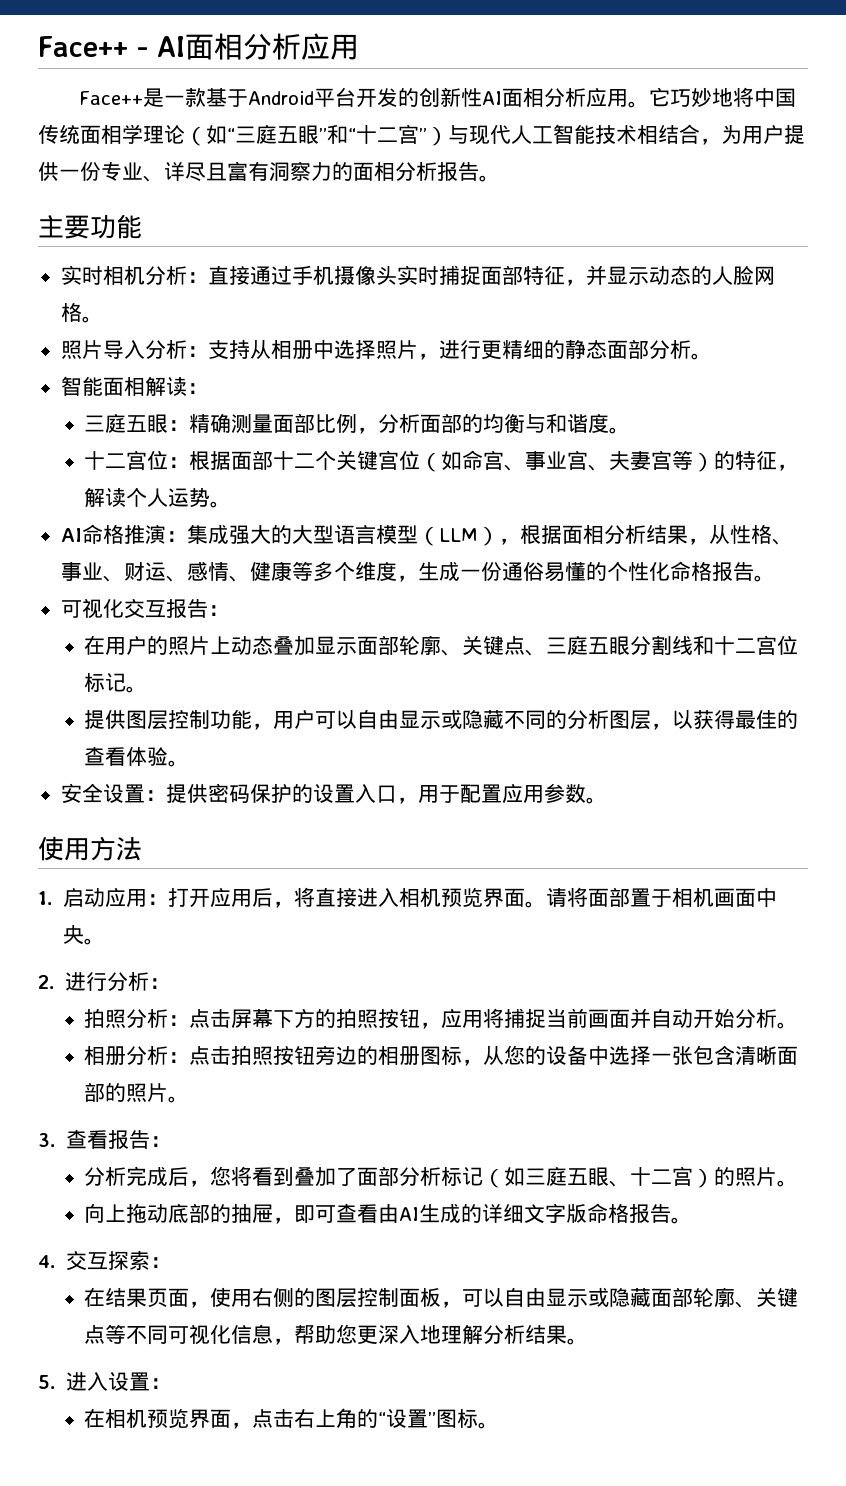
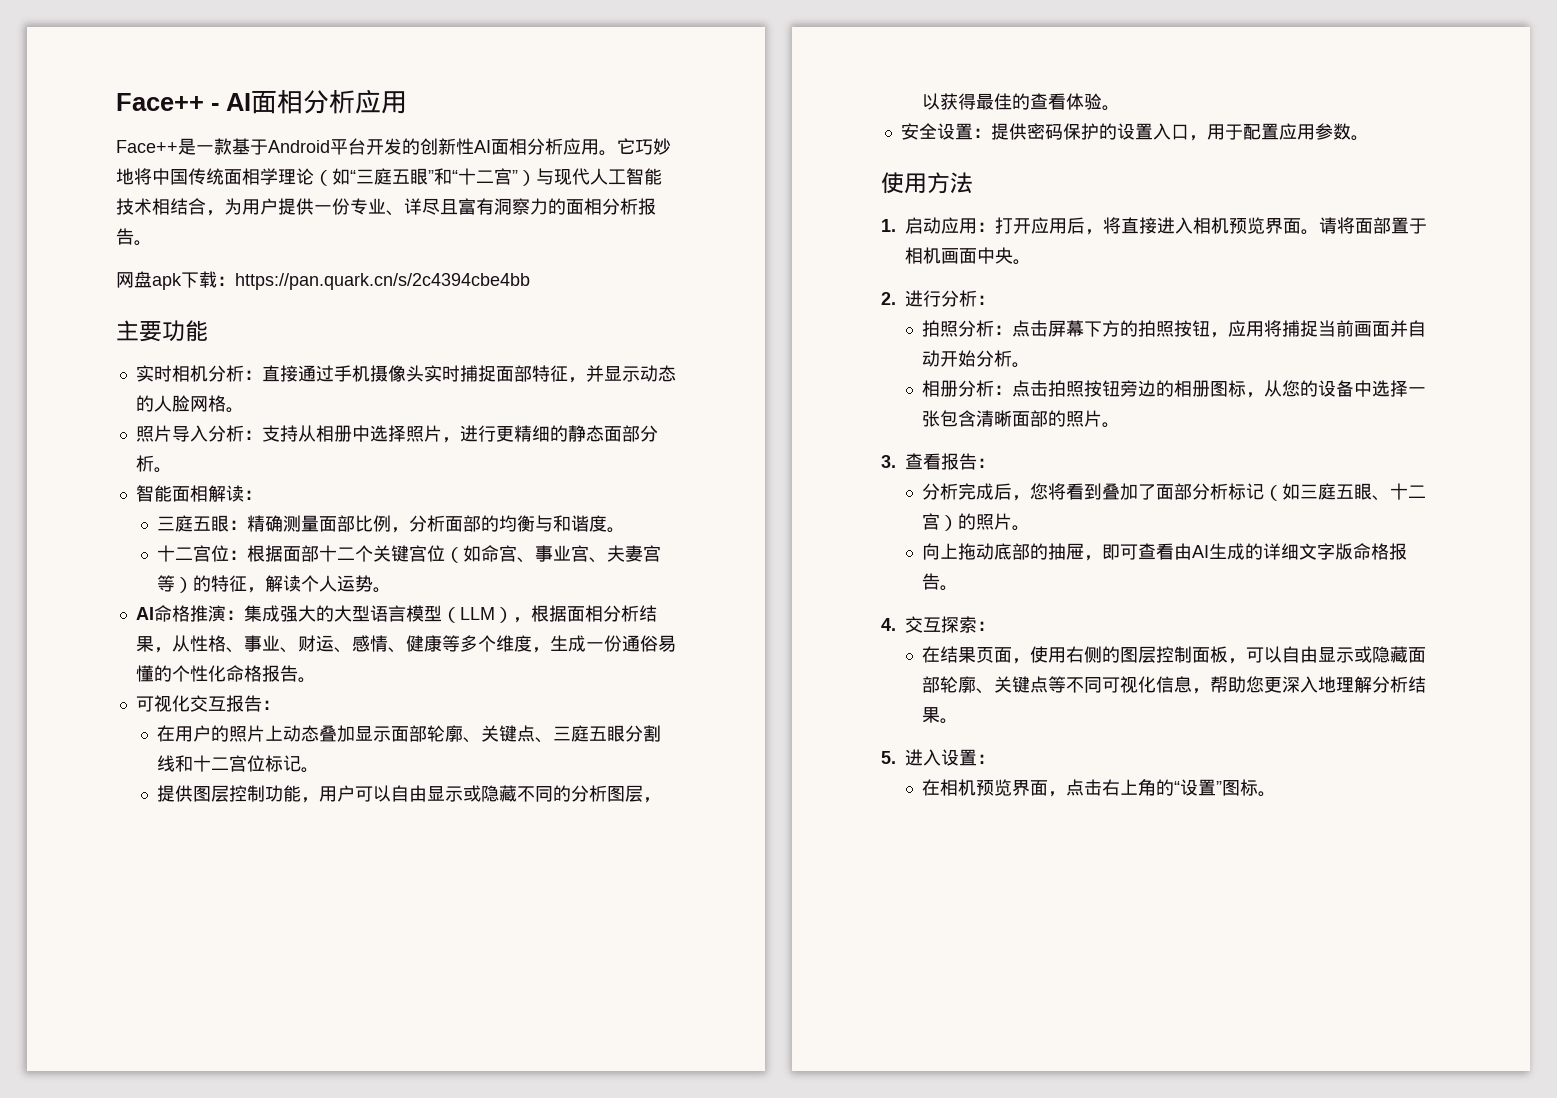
+ 网盘apk下载：https://pan.quark.cn/s/2c4394cbe4bb

